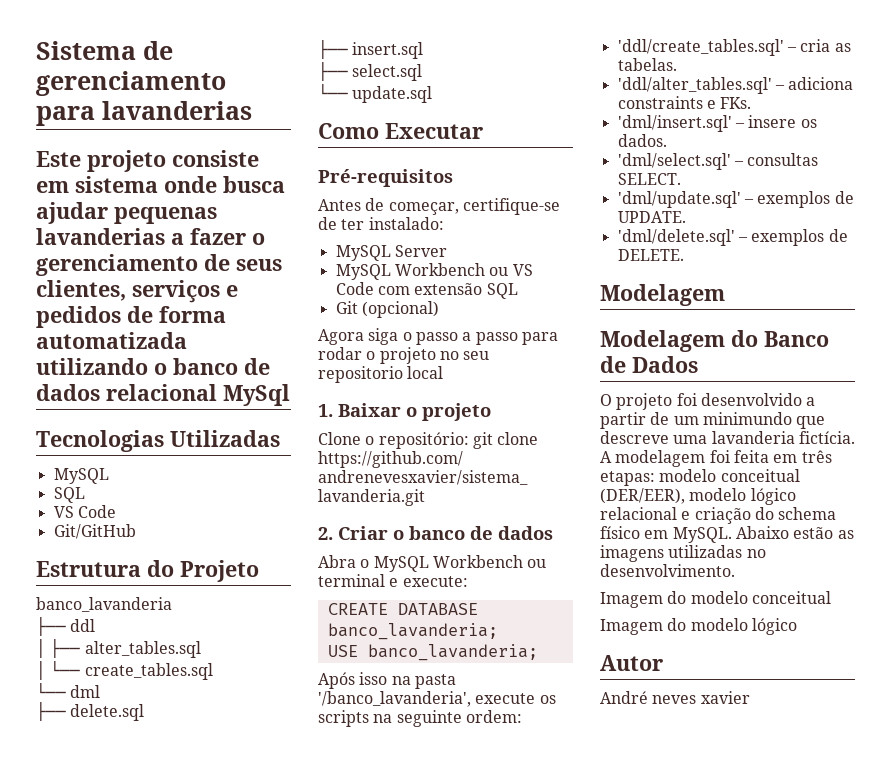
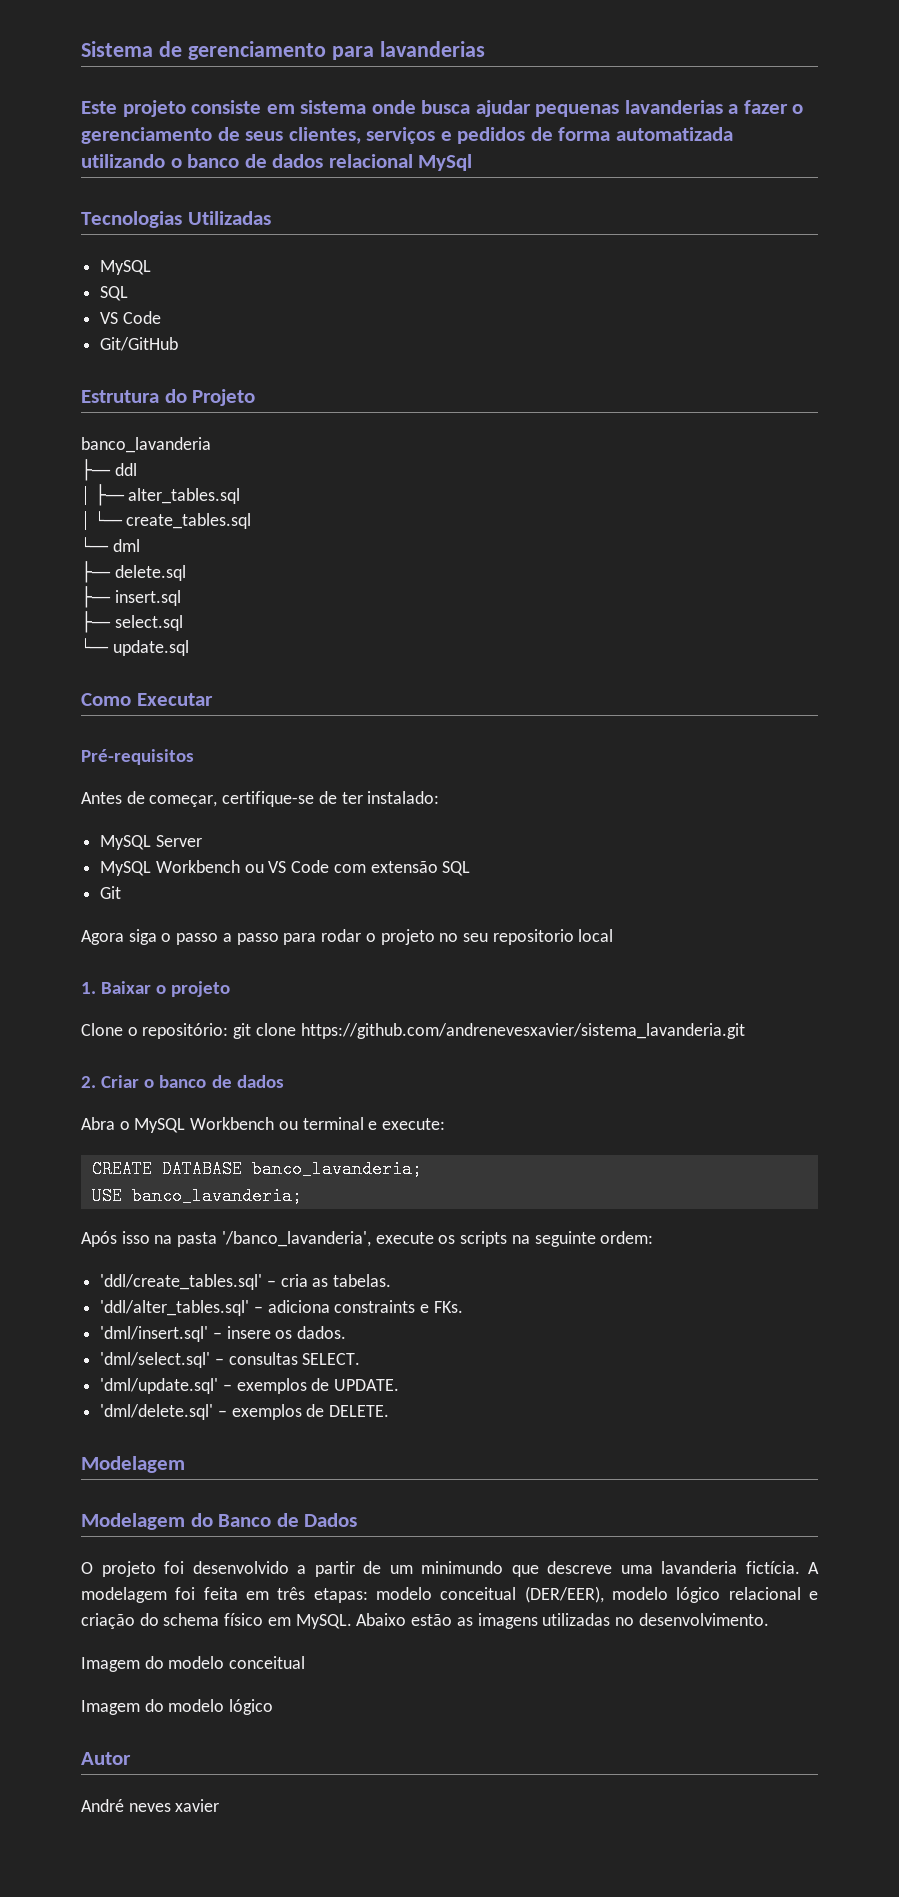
- Git (opcional)
+ Git

